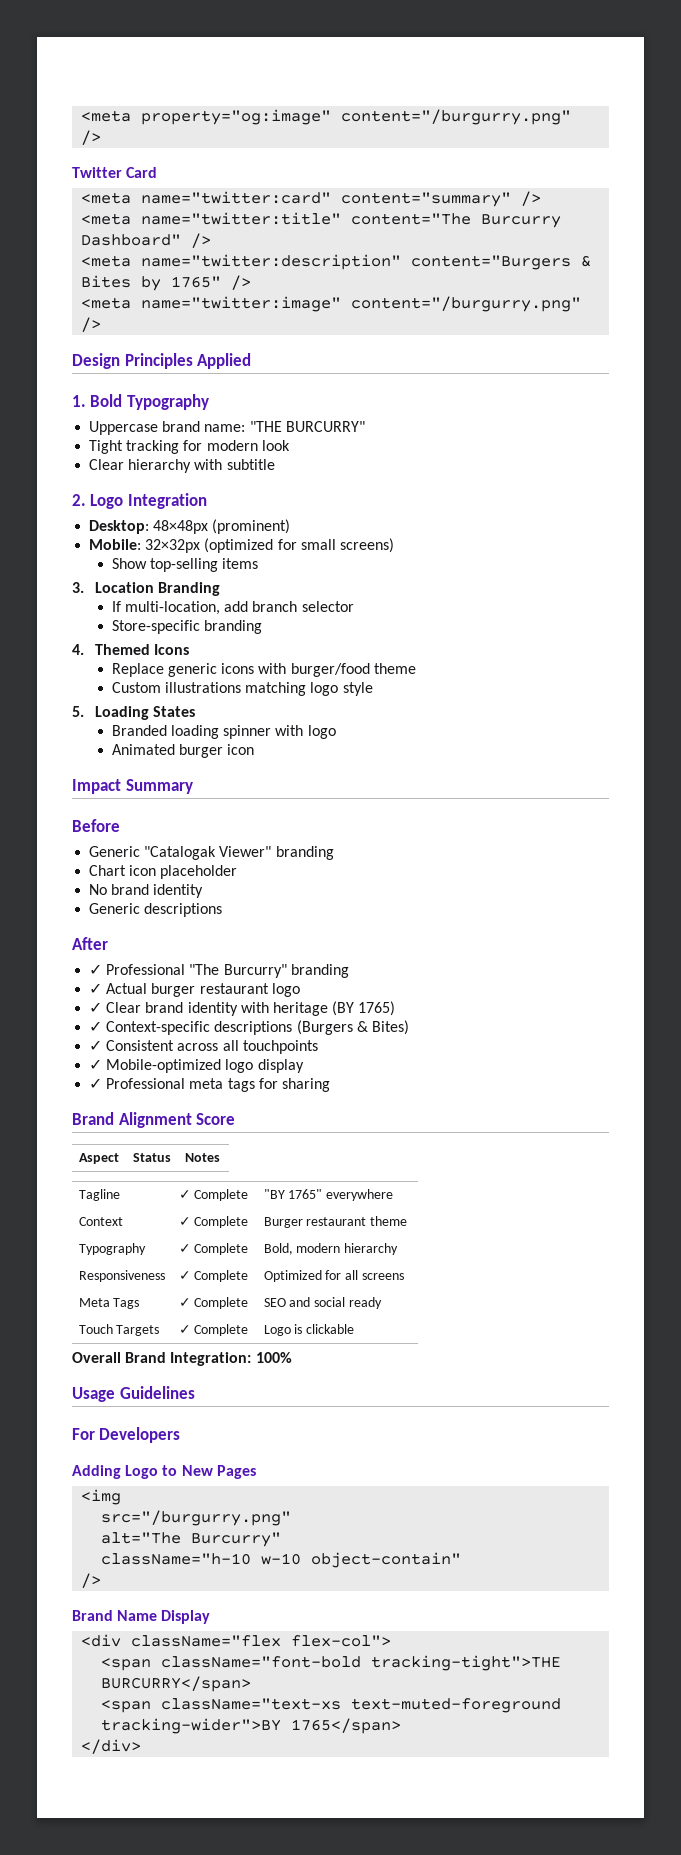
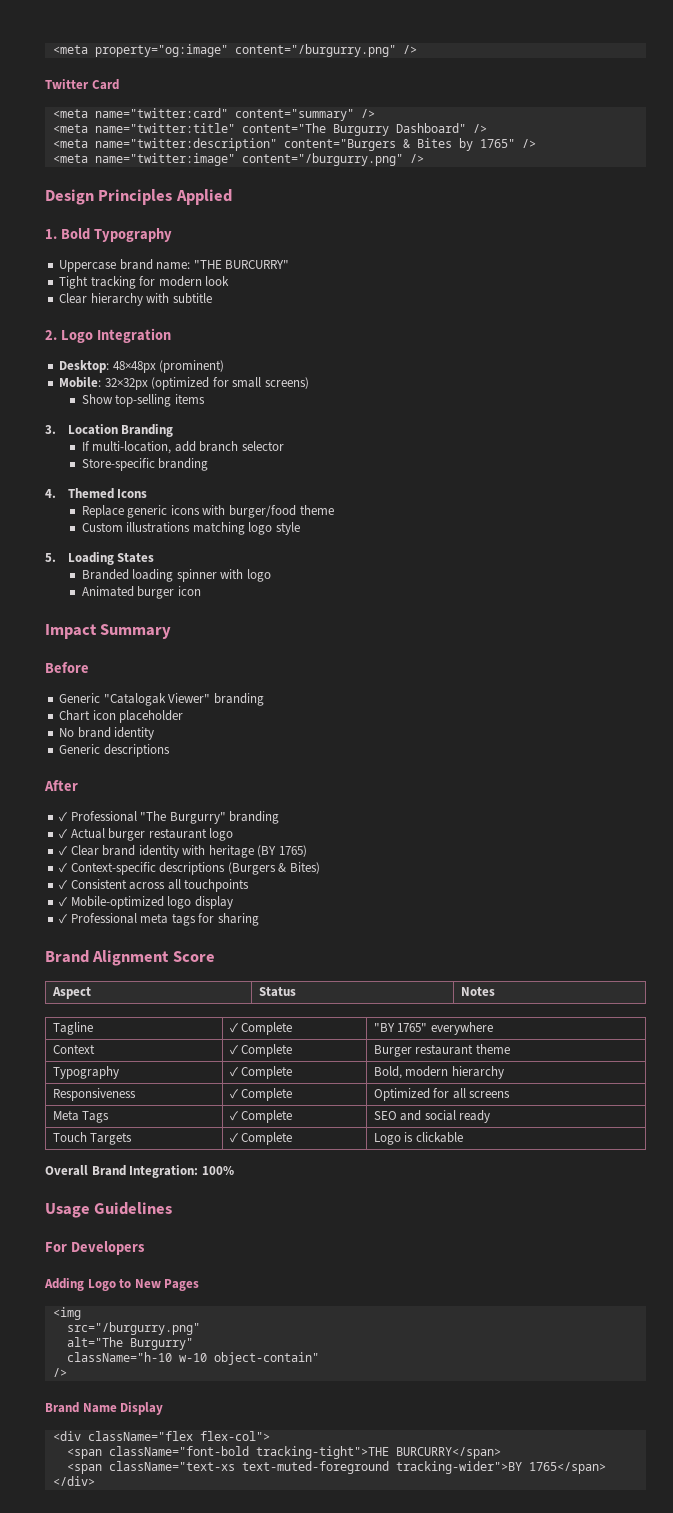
- <meta name="twitter:title" content="The Burcurry Dashboard" />
+ <meta name="twitter:title" content="The Burgurry Dashboard" />
- ✓ Professional "The Burcurry" branding
+ ✓ Professional "The Burgurry" branding
- alt="The Burcurry"
+ alt="The Burgurry"

